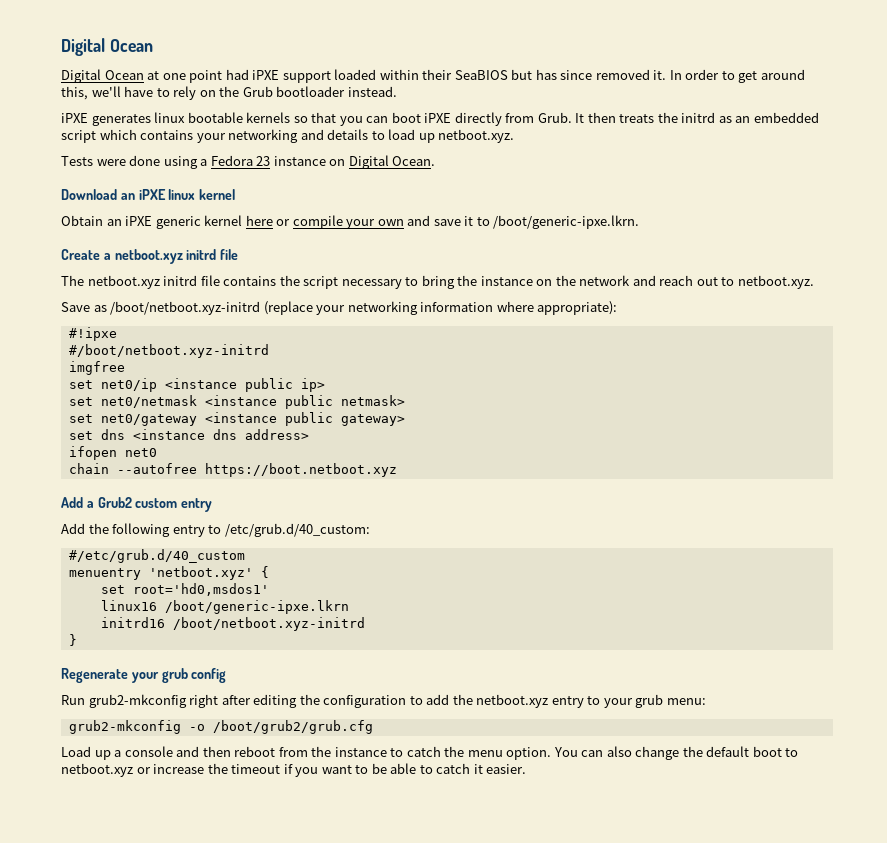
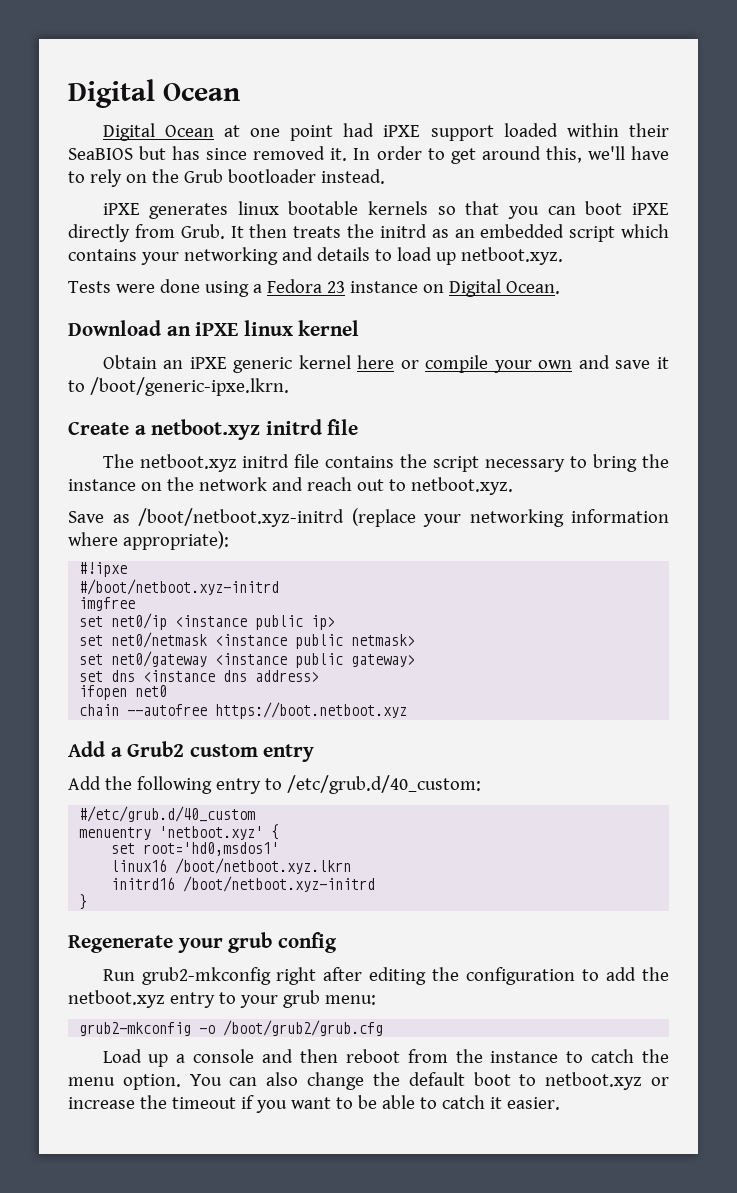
- linux16 /boot/generic-ipxe.lkrn
+ linux16 /boot/netboot.xyz.lkrn

